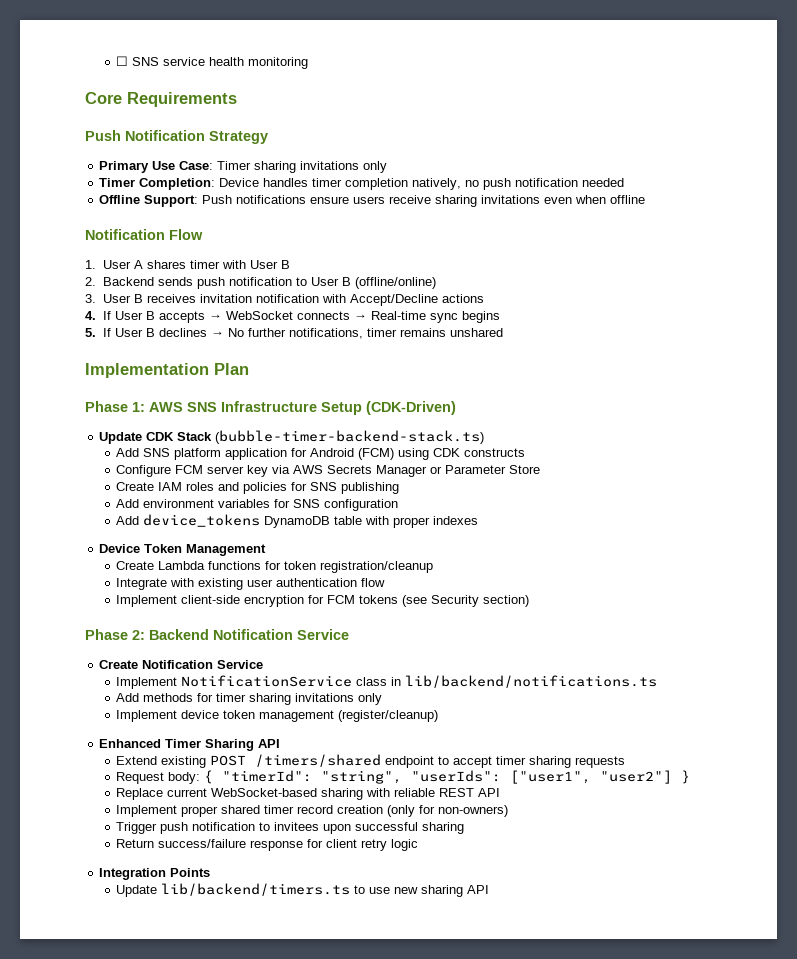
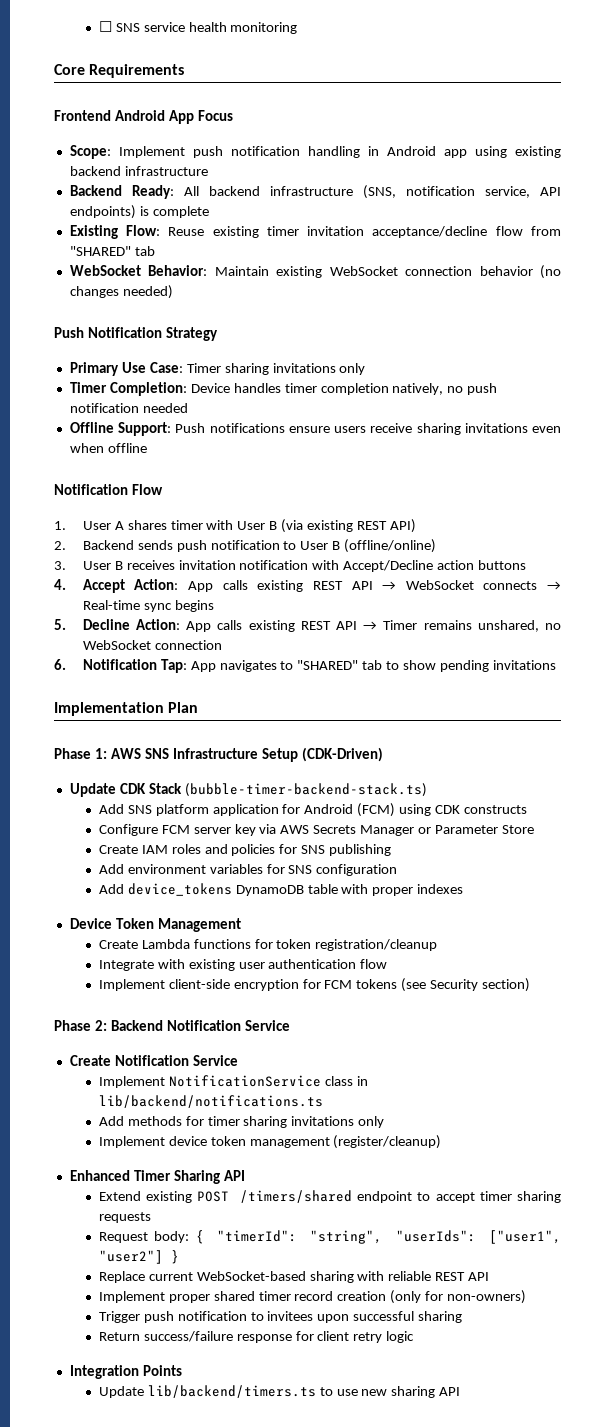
+ Frontend Android App Focus
+ Scope: Implement push notification handling in Android app using existing backend infrastructure
+ Backend Ready: All backend infrastructure (SNS, notification service, API endpoints) is complete
+ Existing Flow: Reuse existing timer invitation acceptance/decline flow from "SHARED" tab
+ WebSocket Behavior: Maintain existing WebSocket connection behavior (no changes needed)
- 1. User A shares timer with User B
+ 1. User A shares timer with User B (via existing REST API)
- 3. User B receives invitation notification with Accept/Decline actions
+ 3. User B receives invitation notification with Accept/Decline action buttons
- 4. If User B accepts → WebSocket connects → Real-time sync begins
+ 4. Accept Action: App calls existing REST API → WebSocket connects → Real-time sync begins
- 5. If User B declines → No further notifications, timer remains unshared
+ 5. Decline Action: App calls existing REST API → Timer remains unshared, no WebSocket connection
+ 6. Notification Tap: App navigates to "SHARED" tab to show pending invitations

